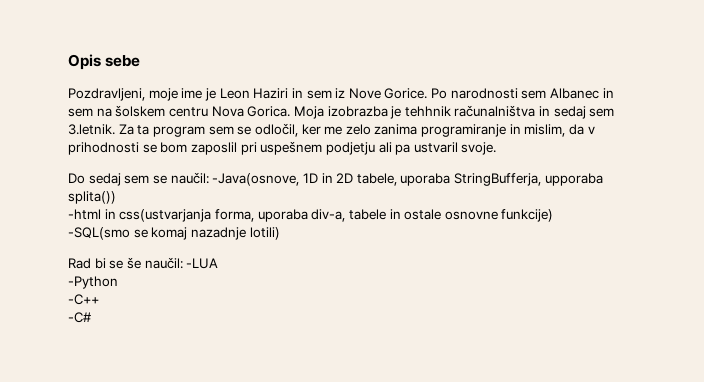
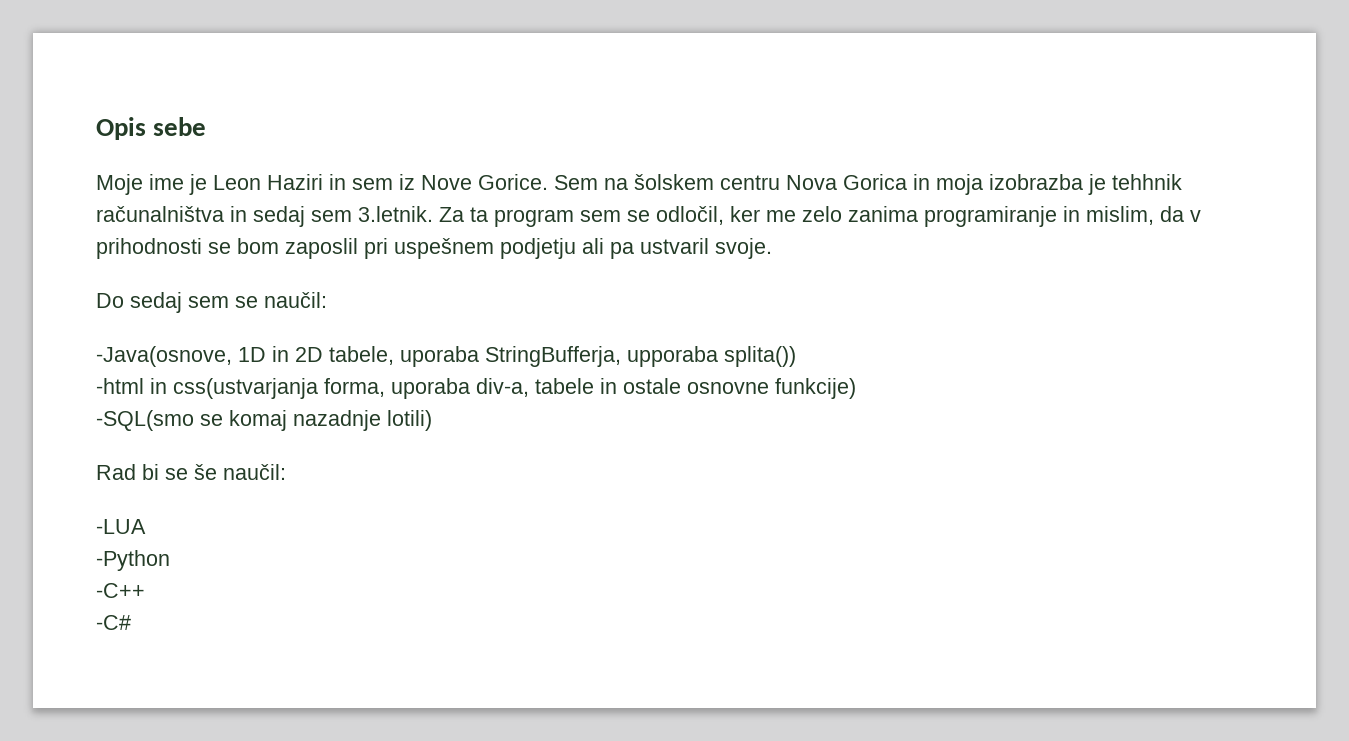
- Pozdravljeni, moje ime je Leon Haziri in sem iz Nove Gorice.
+ Moje ime je Leon Haziri in sem iz Nove Gorice.
- Po narodnosti sem Albanec in sem na šolskem centru Nova Gorica. Moja izobrazba je tehhnik računalništva in sedaj sem 3.letnik. Za ta program sem se odločil, ker me zelo zanima programiranje in mislim, da v prihodnosti se bom zaposlil pri uspešnem podjetju ali pa ustvaril svoje.
+ Sem na šolskem centru Nova Gorica in moja izobrazba je tehhnik računalništva in sedaj sem 3.letnik. Za ta program sem se odločil, ker me zelo zanima programiranje in mislim, da v prihodnosti se bom zaposlil pri uspešnem podjetju ali pa ustvaril svoje.
- Do sedaj sem se naučil: -Java(osnove, 1D in 2D tabele, uporaba StringBufferja, upporaba splita())
+ Do sedaj sem se naučil:
+ -Java(osnove, 1D in 2D tabele, uporaba StringBufferja, upporaba splita())
- Rad bi se še naučil: -LUA
+ Rad bi se še naučil:
+ -LUA

